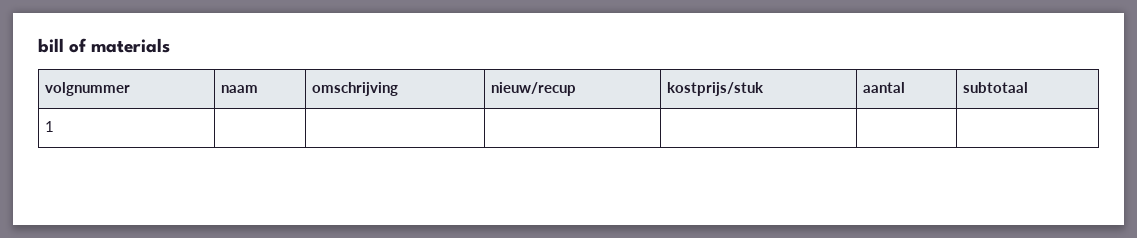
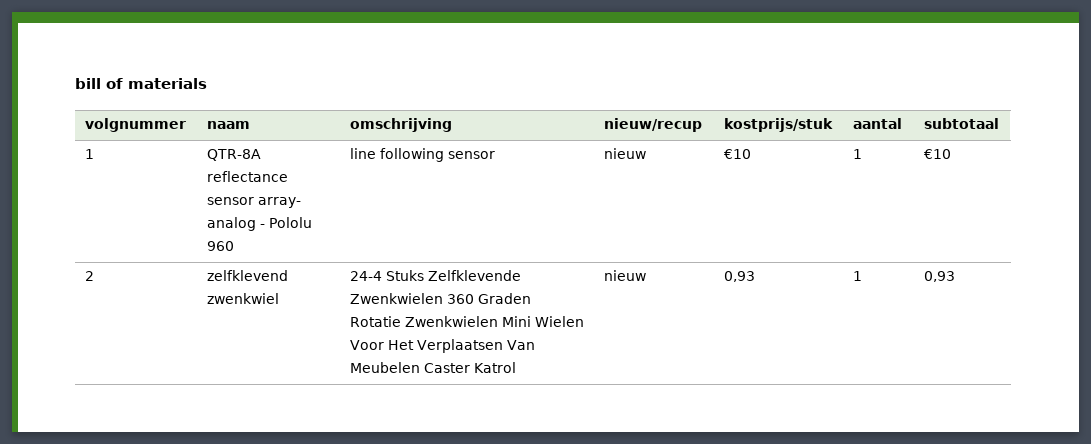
- 1 | | | | | |
+ 1 | QTR-8A reflectance sensor array- analog - Pololu 960 | line following sensor | nieuw | €10 | 1 | €10
+ 2 | zelfklevend zwenkwiel | 24-4 Stuks Zelfklevende Zwenkwielen 360 Graden Rotatie Zwenkwielen Mini Wielen Voor Het Verplaatsen Van Meubelen Caster Katrol | nieuw | 0,93 | 1 | 0,93

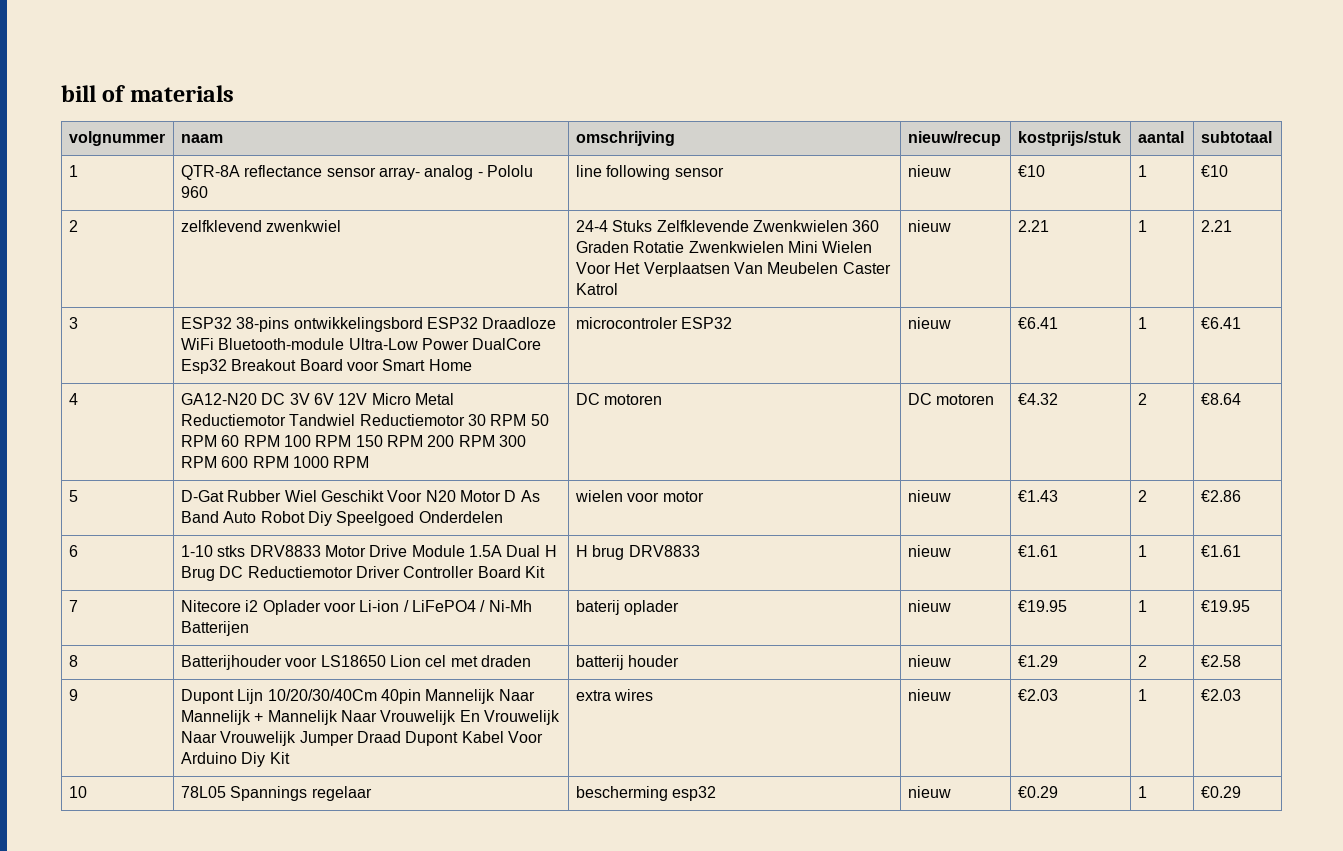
- 2 | zelfklevend zwenkwiel | 24-4 Stuks Zelfklevende Zwenkwielen 360 Graden Rotatie Zwenkwielen Mini Wielen Voor Het Verplaatsen Van Meubelen Caster Katrol | nieuw | 0,93 | 1 | 0,93
+ 2 | zelfklevend zwenkwiel | 24-4 Stuks Zelfklevende Zwenkwielen 360 Graden Rotatie Zwenkwielen Mini Wielen Voor Het Verplaatsen Van Meubelen Caster Katrol | nieuw | 2.21 | 1 | 2.21
+ 3 | ESP32 38-pins ontwikkelingsbord ESP32 Draadloze WiFi Bluetooth-module Ultra-Low Power DualCore Esp32 Breakout Board voor Smart Home | microcontroler ESP32 | nieuw | €6.41 | 1 | €6.41
+ 4 | GA12-N20 DC 3V 6V 12V Micro Metal Reductiemotor Tandwiel Reductiemotor 30 RPM 50 RPM 60 RPM 100 RPM 150 RPM 200 RPM 300 RPM 600 RPM 1000 RPM | DC motoren | DC motoren | €4.32 | 2 | €8.64
+ 5 | D-Gat Rubber Wiel Geschikt Voor N20 Motor D As Band Auto Robot Diy Speelgoed Onderdelen | wielen voor motor | nieuw | €1.43 | 2 | €2.86
+ 6 | 1-10 stks DRV8833 Motor Drive Module 1.5A Dual H Brug DC Reductiemotor Driver Controller Board Kit | H brug DRV8833 | nieuw | €1.61 | 1 | €1.61
+ 7 | Nitecore i2 Oplader voor Li-ion / LiFePO4 / Ni-Mh Batterijen | baterij oplader | nieuw | €19.95 | 1 | €19.95
+ 8 | Batterijhouder voor LS18650 Lion cel met draden | batterij houder | nieuw | €1.29 | 2 | €2.58
+ 9 | Dupont Lijn 10/20/30/40Cm 40pin Mannelijk Naar Mannelijk + Mannelijk Naar Vrouwelijk En Vrouwelijk Naar Vrouwelijk Jumper Draad Dupont Kabel Voor Arduino Diy Kit | extra wires | nieuw | €2.03 | 1 | €2.03
+ 10 | 78L05 Spannings regelaar | bescherming esp32 | nieuw | €0.29 | 1 | €0.29

